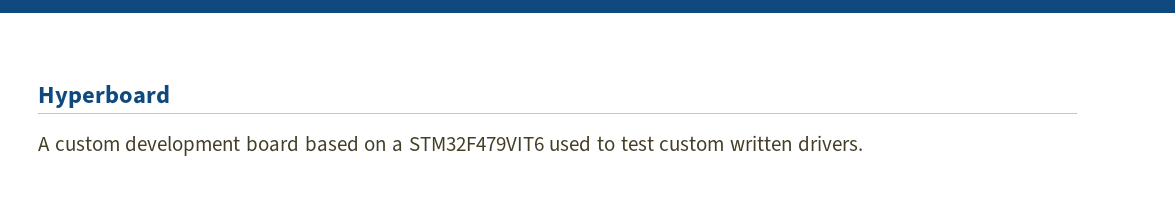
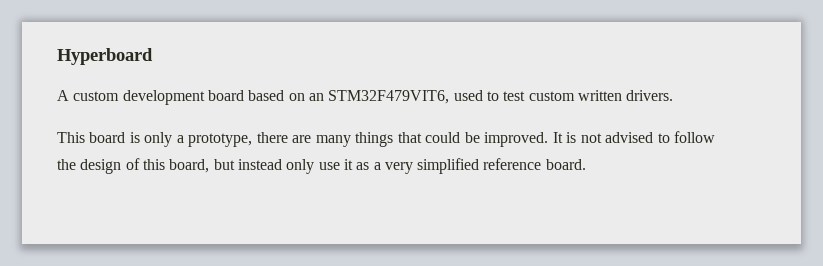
- A custom development board based on a STM32F479VIT6 used to test custom written drivers.
+ A custom development board based on an STM32F479VIT6, used to test custom written drivers.
+ This board is only a prototype, there are many things that could be improved. It is not advised to follow the design of this board, but instead only use it as a very simplified reference board.

